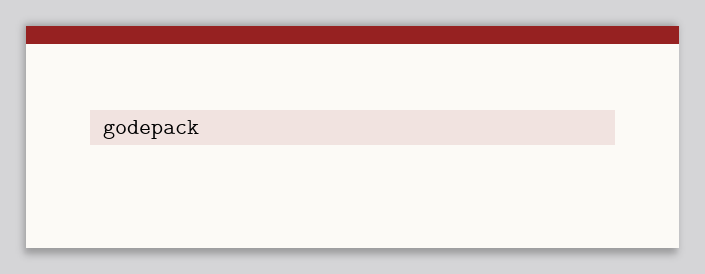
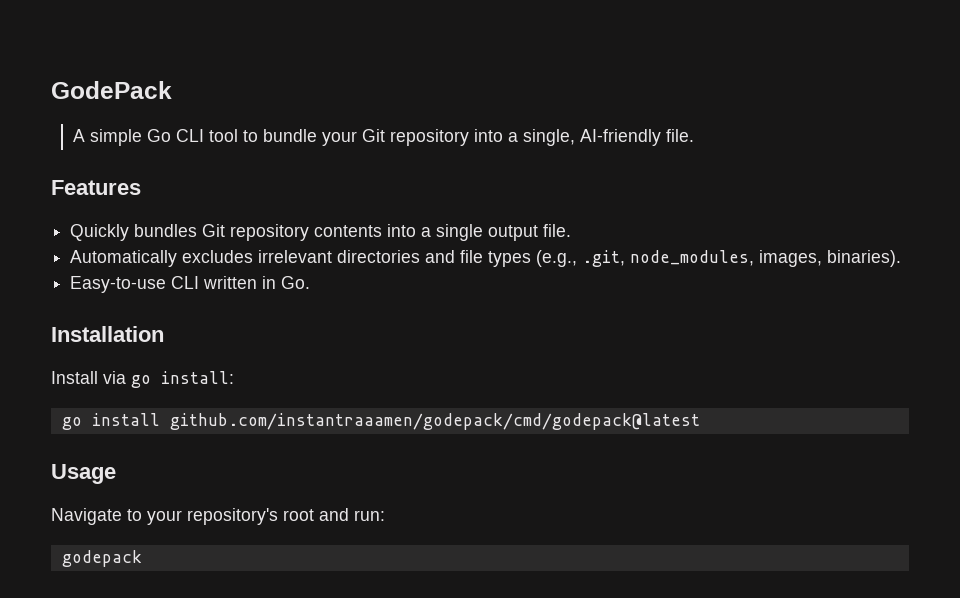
+ GodePack
+ A simple Go CLI tool to bundle your Git repository into a single, AI-friendly file.
+ Features
+ Quickly bundles Git repository contents into a single output file.
+ Automatically excludes irrelevant directories and file types (e.g., .git, node_modules, images, binaries).
+ Easy-to-use CLI written in Go.
+ Installation
+ Install via go install:
+ go install github.com/instantraaamen/godepack/cmd/godepack@latest
+ Usage
+ Navigate to your repository's root and run:

